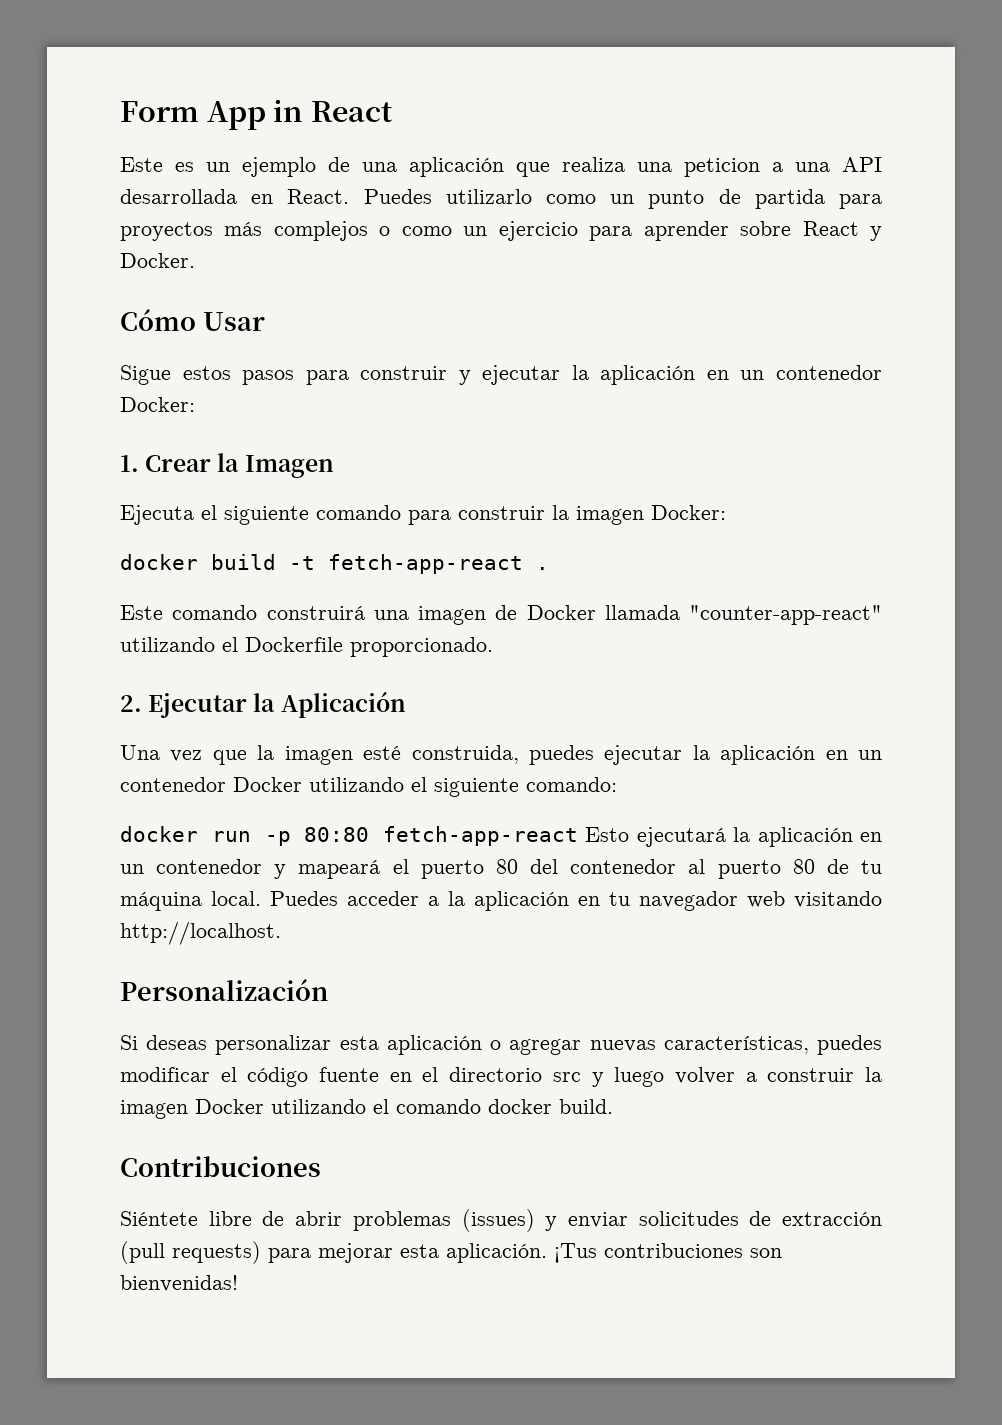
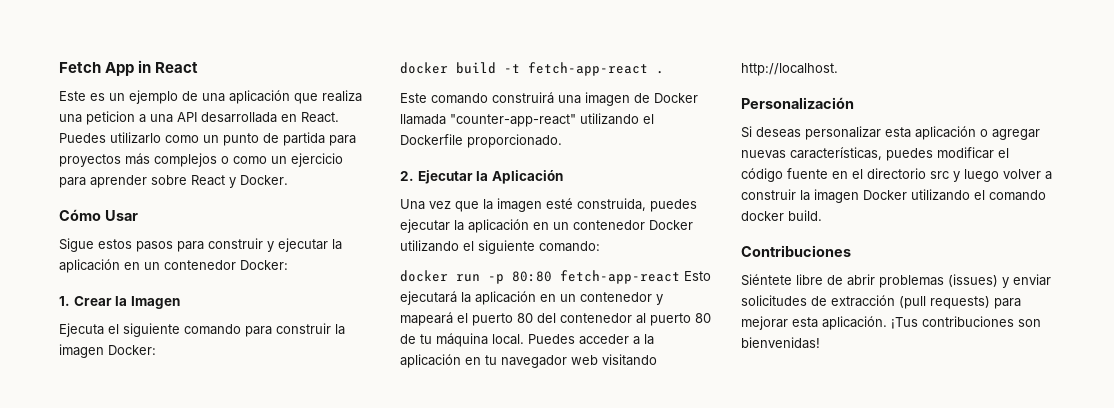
- Form App in React
+ Fetch App in React

